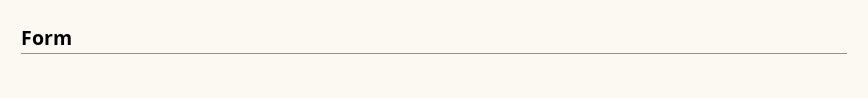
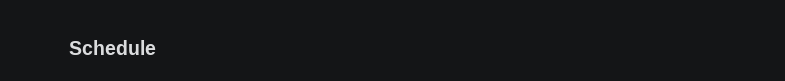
- Form
+ Schedule

